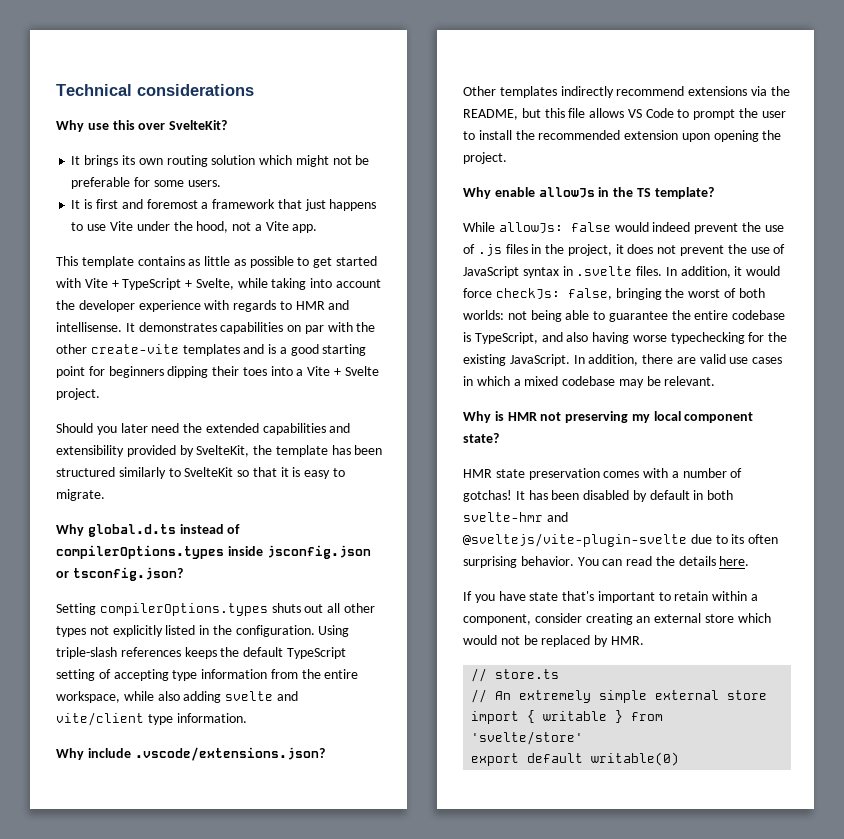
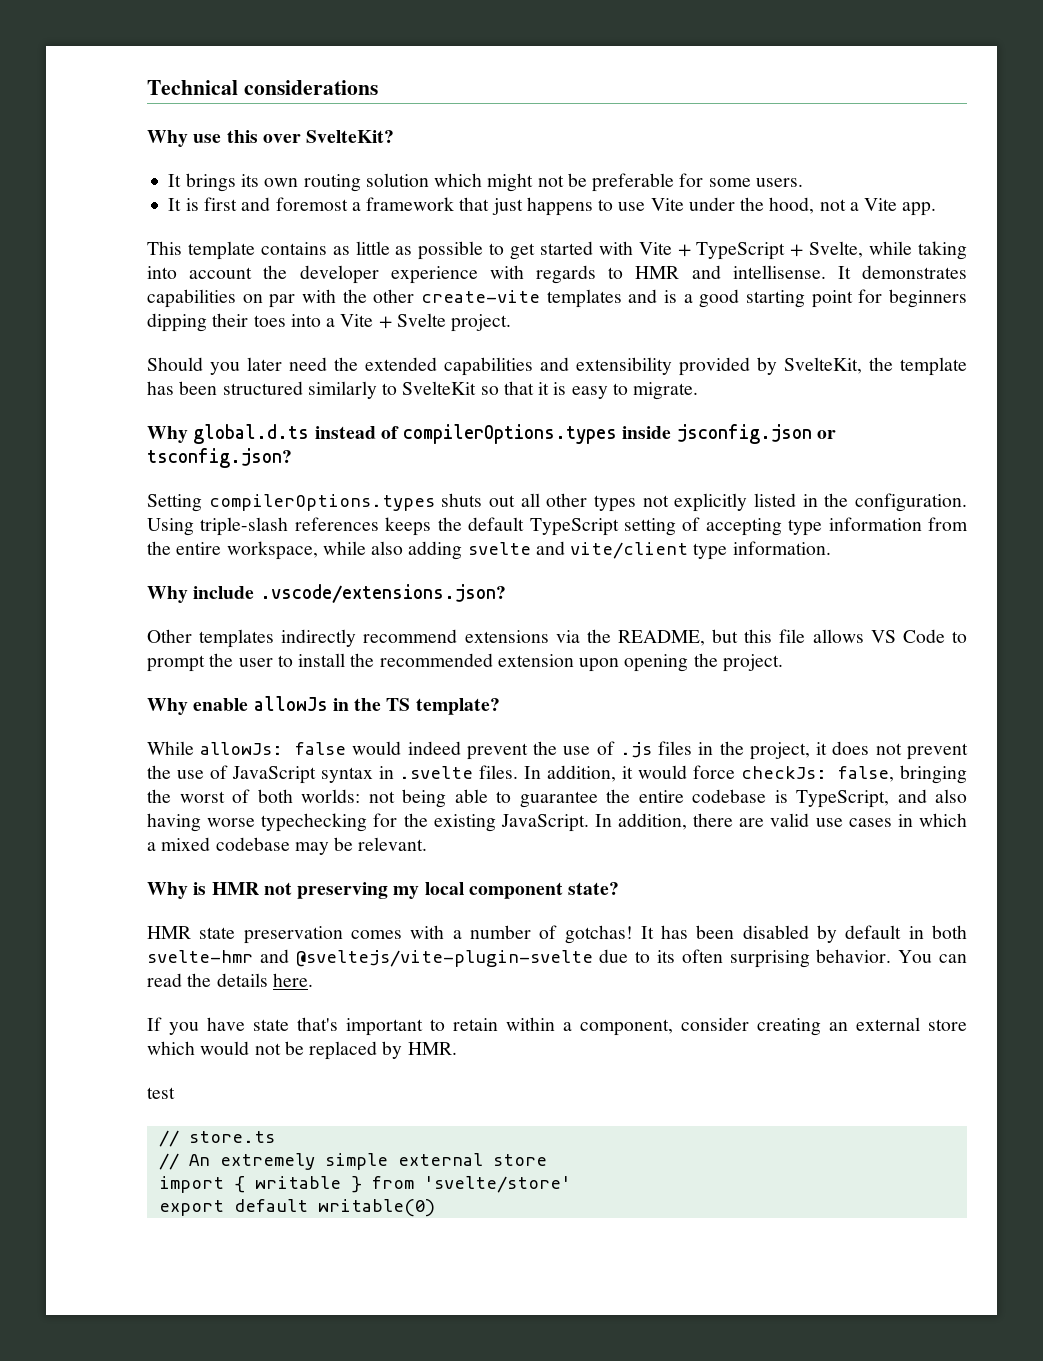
+ test

